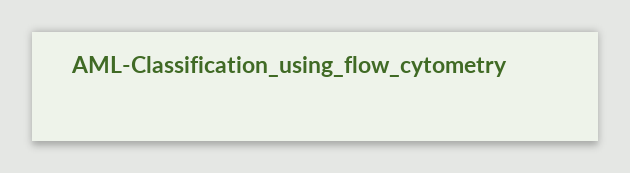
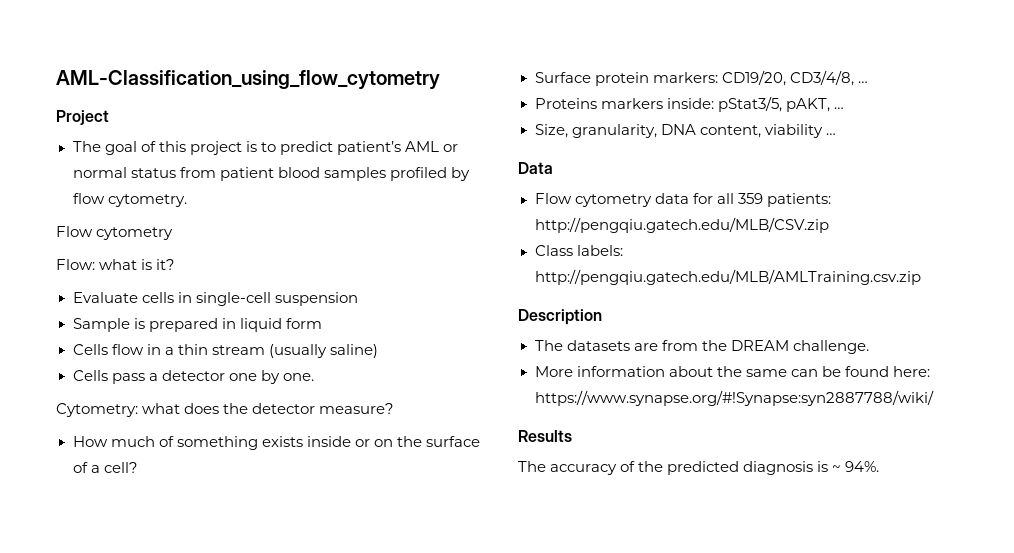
+ Project
+ The goal of this project is to predict patient’s AML or normal status from patient blood samples profiled by flow cytometry.
+ Flow cytometry
+ Flow: what is it?
+ Evaluate cells in single-cell suspension
+ Sample is prepared in liquid form
+ Cells flow in a thin stream (usually saline)
+ Cells pass a detector one by one.
+ Cytometry: what does the detector measure?
+ How much of something exists inside or on the surface of a cell?
+ Surface protein markers: CD19/20, CD3/4/8, …
+ Proteins markers inside: pStat3/5, pAKT, …
+ Size, granularity, DNA content, viability …
+ Data
+ Flow cytometry data for all 359 patients: http://pengqiu.gatech.edu/MLB/CSV.zip
+ Class labels: http://pengqiu.gatech.edu/MLB/AMLTraining.csv.zip
+ Description
+ The datasets are from the DREAM challenge.
+ More information about the same can be found here: https://www.synapse.org/#!Synapse:syn2887788/wiki/
+ Results
+ The accuracy of the predicted diagnosis is ~ 94%.

